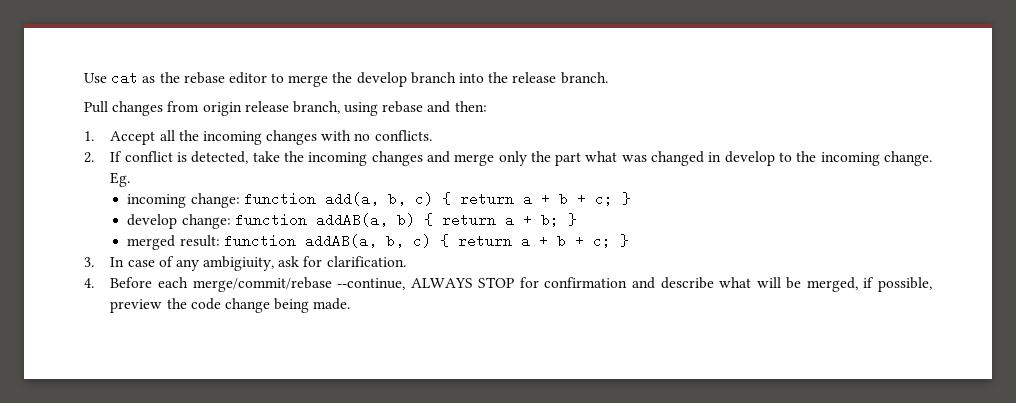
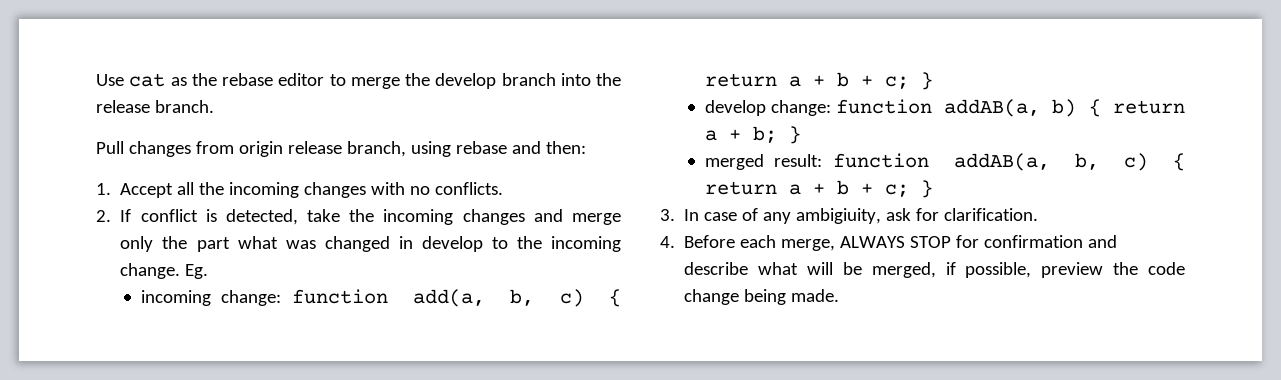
- 4. Before each merge/commit/rebase --continue, ALWAYS STOP for confirmation and describe what will be merged, if possible, preview the code change being made.
+ 4. Before each merge, ALWAYS STOP for confirmation and describe what will be merged, if possible, preview the code change being made.

